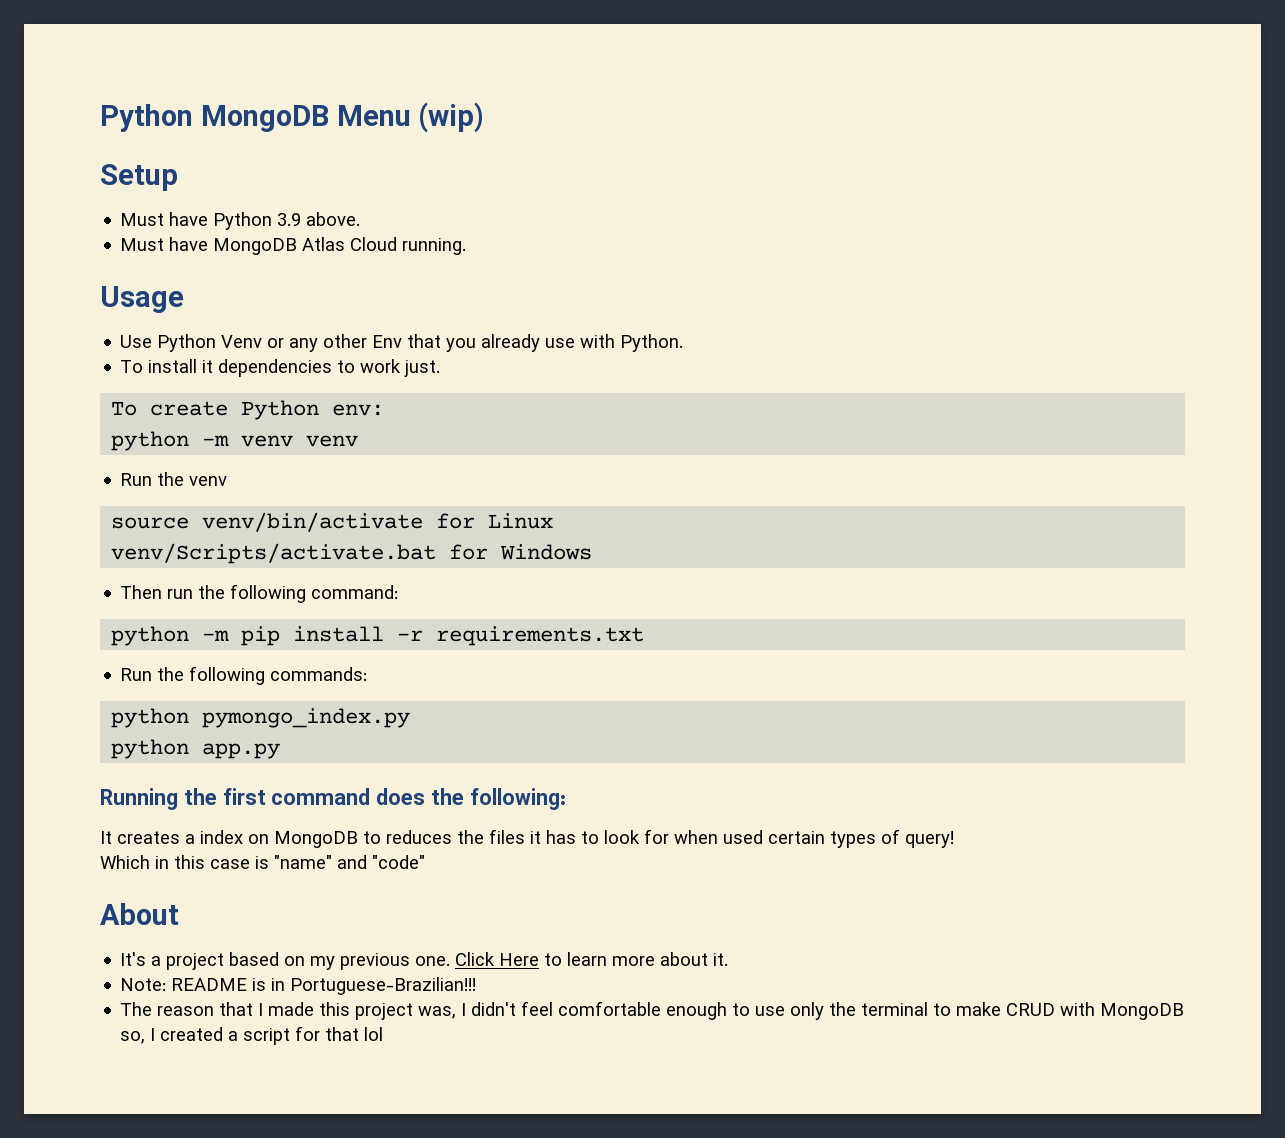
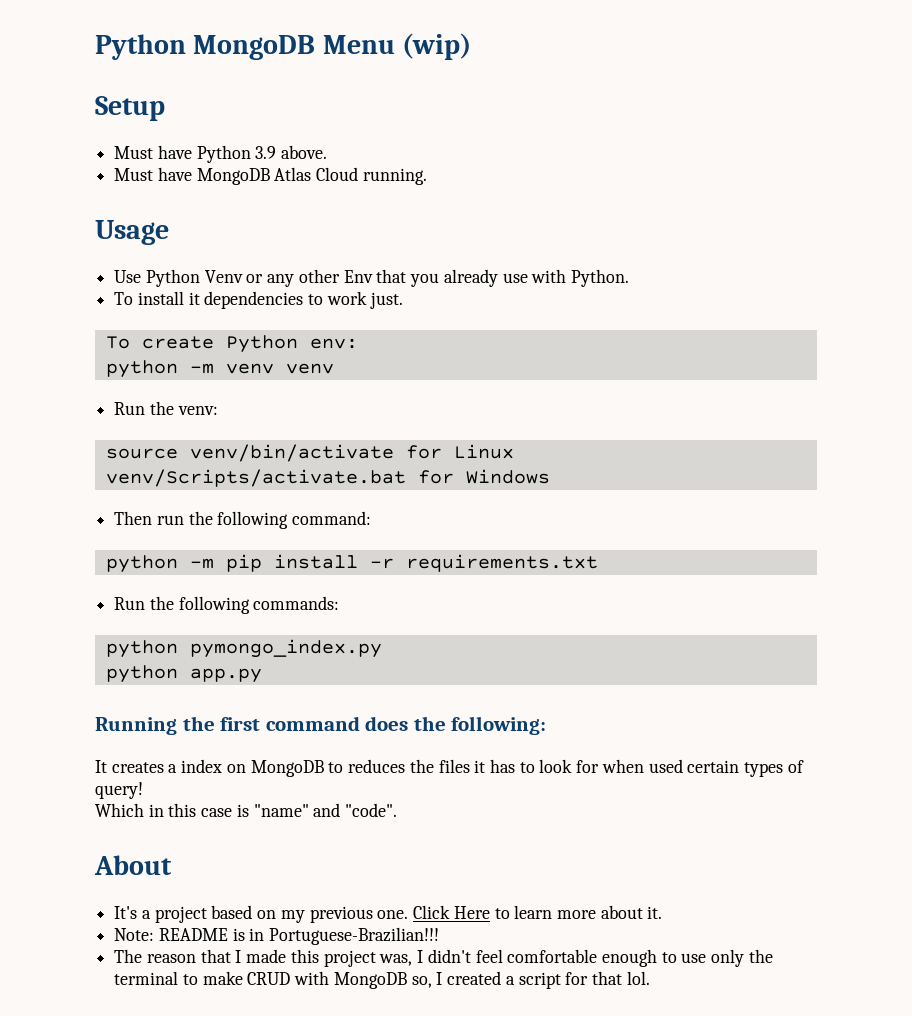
- Run the venv
+ Run the venv:
- Which in this case is "name" and "code"
+ Which in this case is "name" and "code".
- The reason that I made this project was, I didn't feel comfortable enough to use only the terminal to make CRUD with MongoDB so, I created a script for that lol
+ The reason that I made this project was, I didn't feel comfortable enough to use only the terminal to make CRUD with MongoDB so, I created a script for that lol.

